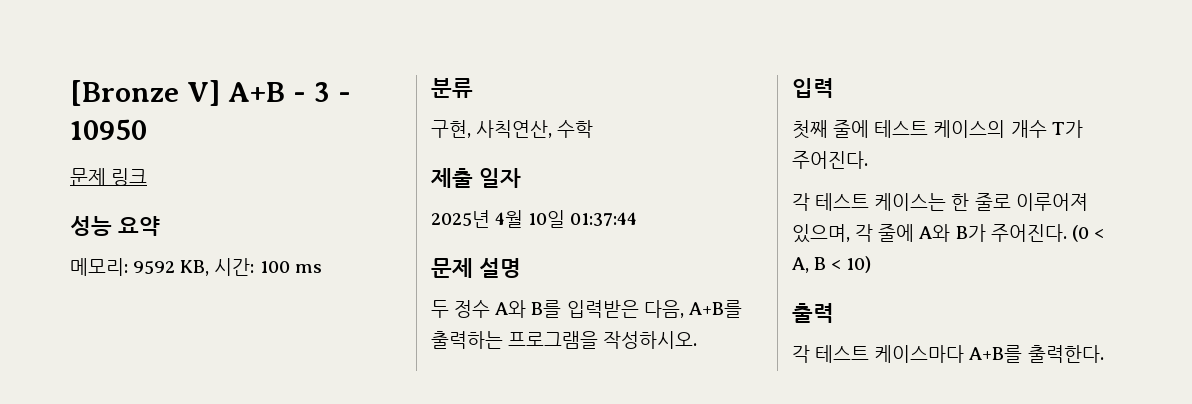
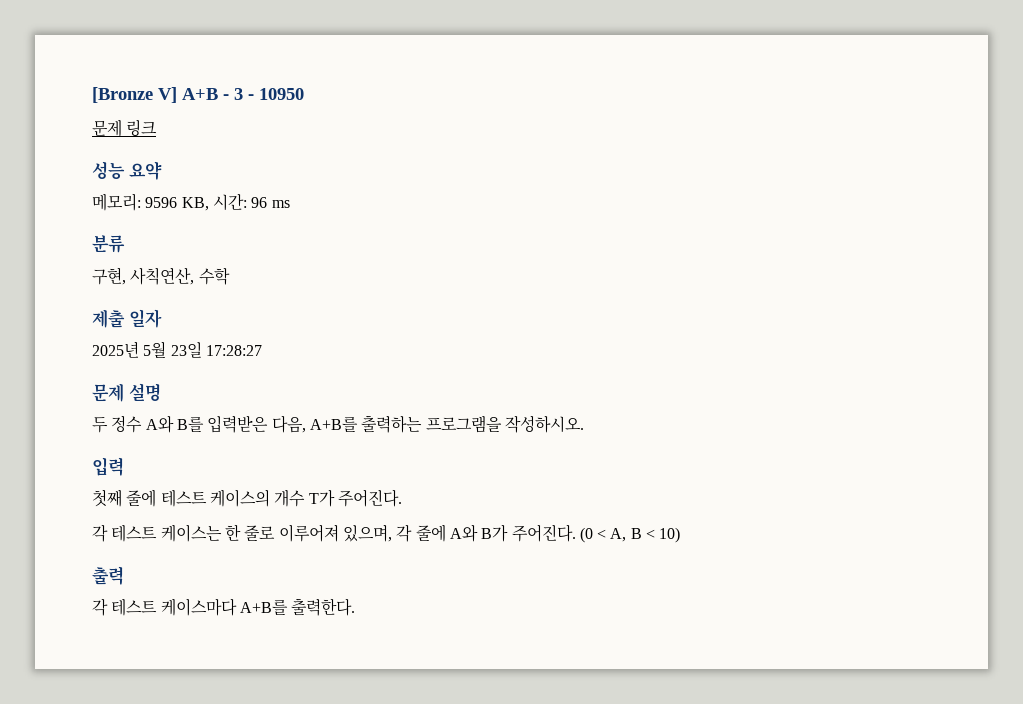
- 메모리: 9592 KB, 시간: 100 ms
+ 메모리: 9596 KB, 시간: 96 ms
- 2025년 4월 10일 01:37:44
+ 2025년 5월 23일 17:28:27

